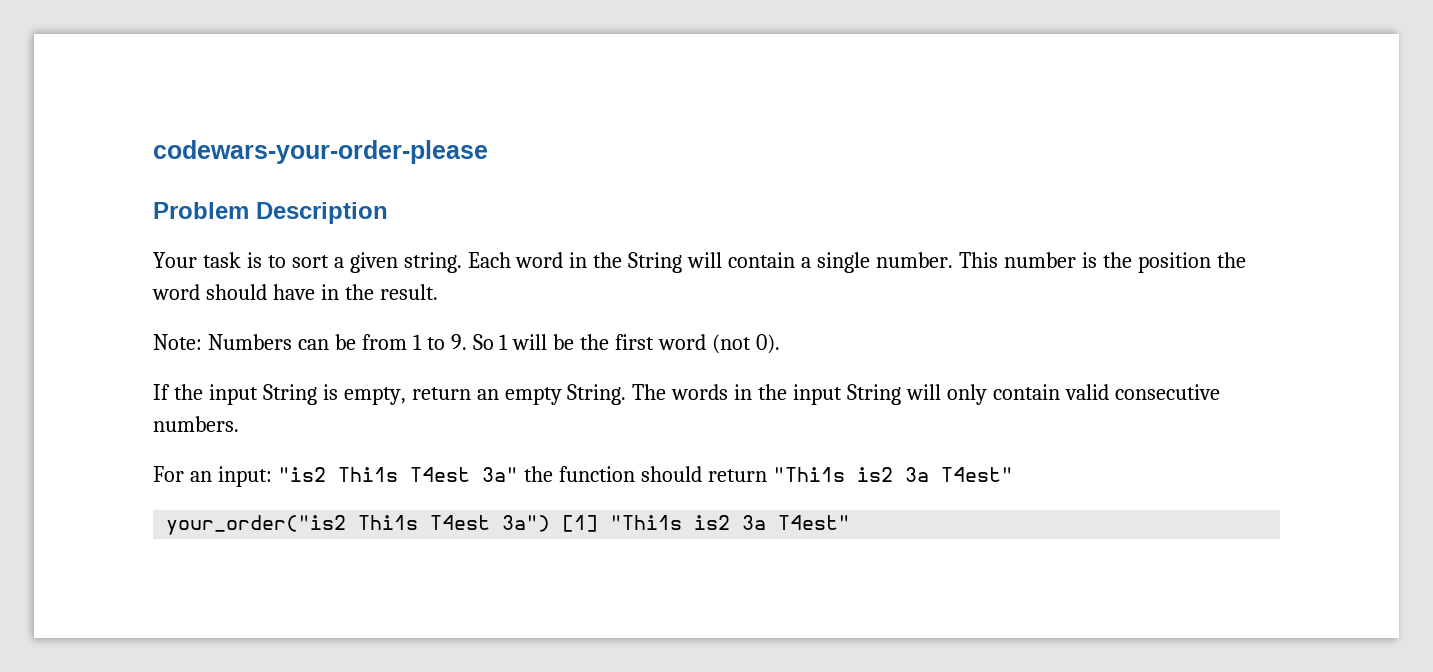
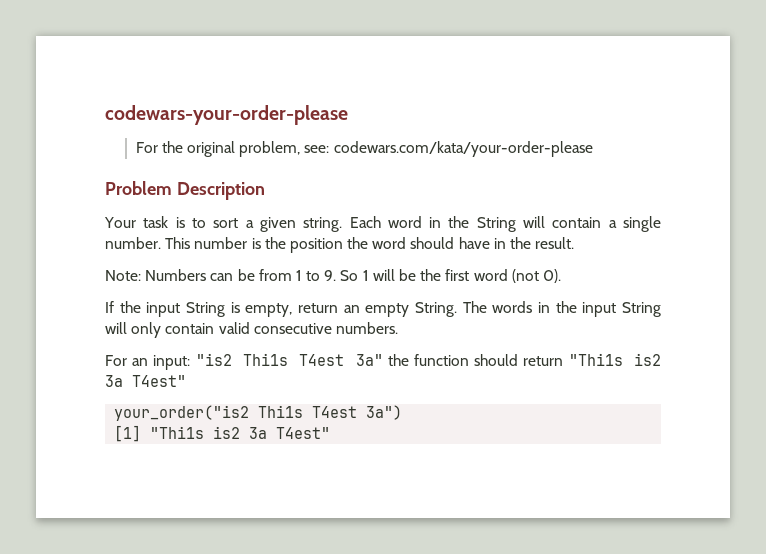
+ For the original problem, see: codewars.com/kata/your-order-please
- your_order("is2 Thi1s T4est 3a") [1] "Thi1s is2 3a T4est"
+ your_order("is2 Thi1s T4est 3a")
+ [1] "Thi1s is2 3a T4est"

